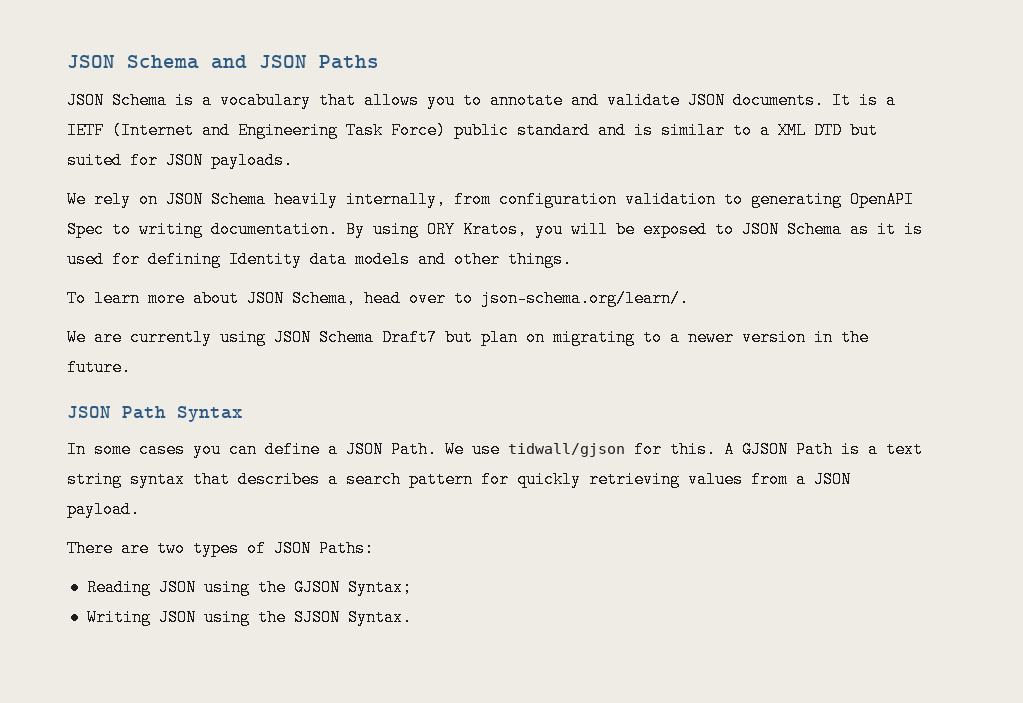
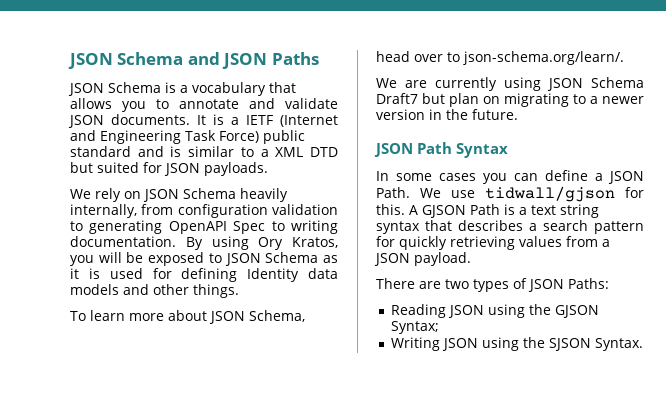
- By using ORY Kratos, you will be exposed to JSON Schema as it is used for defining Identity data models and other things.
+ By using Ory Kratos, you will be exposed to JSON Schema as it is used for defining Identity data models and other things.

